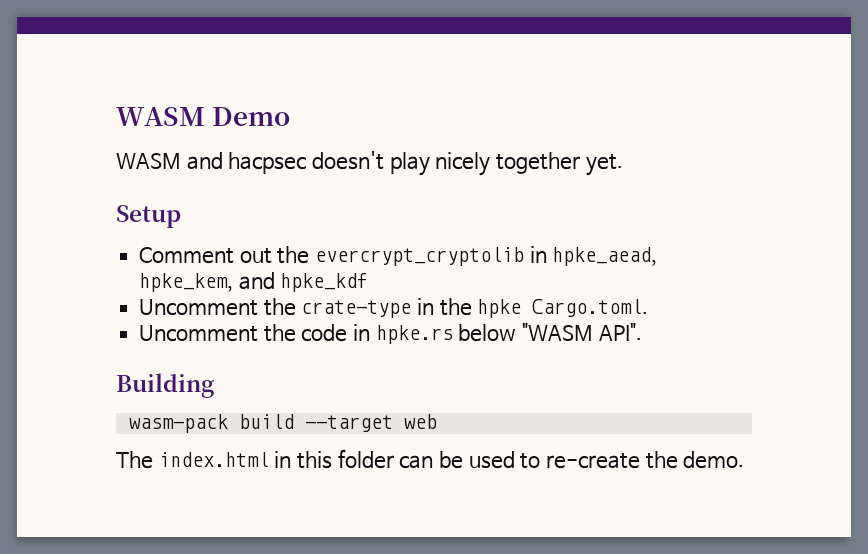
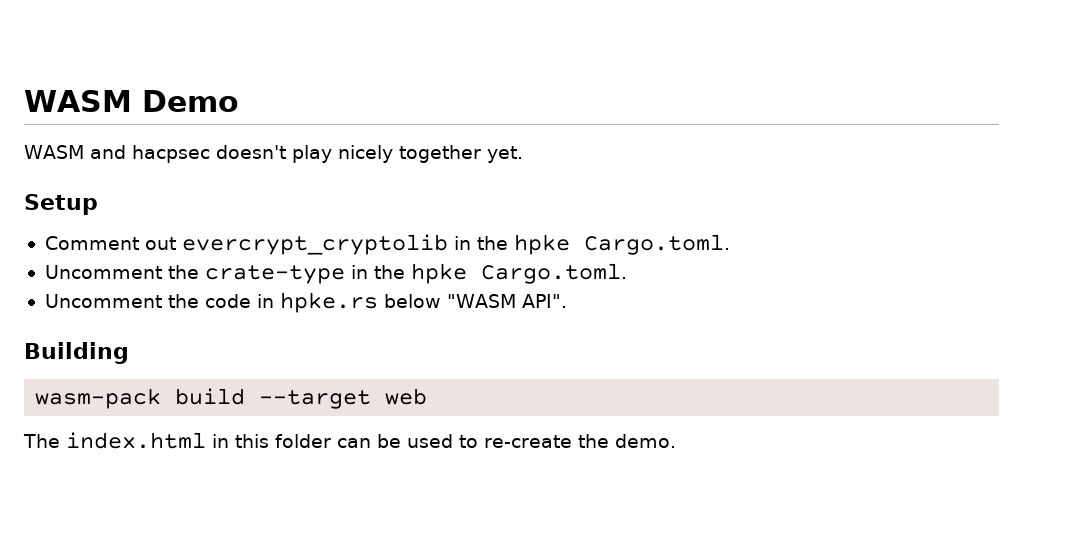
- Comment out the evercrypt_cryptolib in hpke_aead, hpke_kem, and hpke_kdf
+ Comment out evercrypt_cryptolib in the hpke Cargo.toml.

